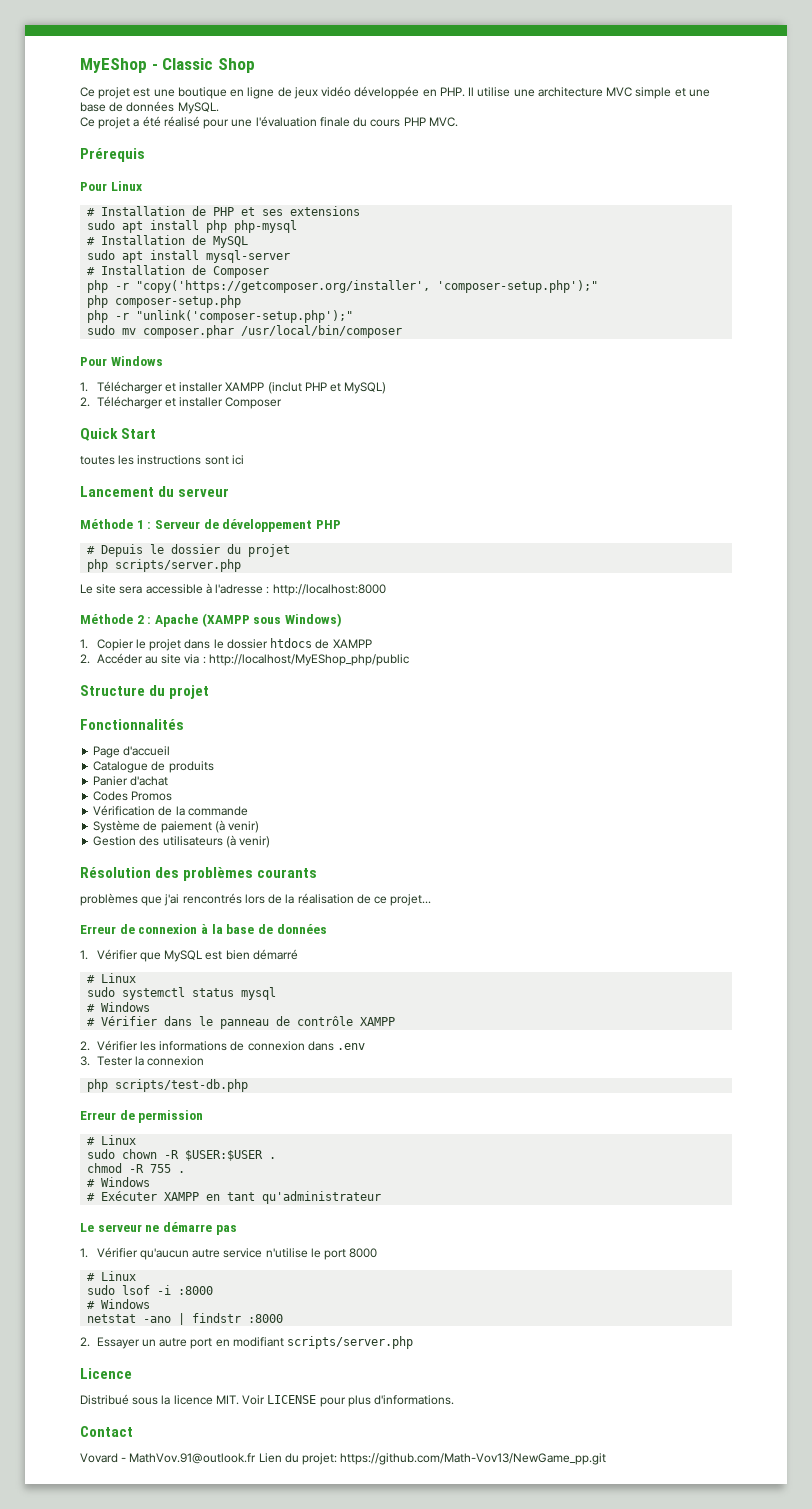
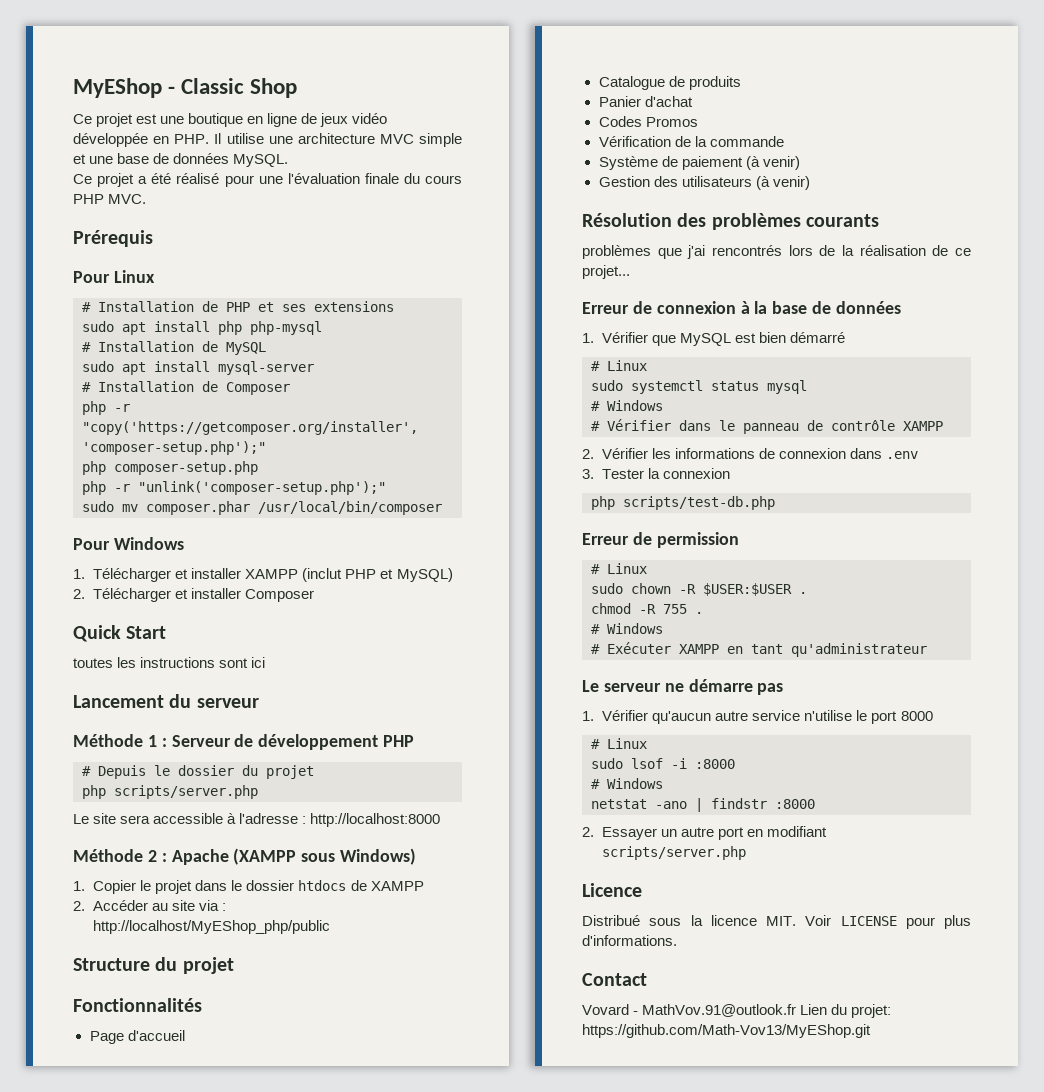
- Vovard - MathVov.91@outlook.fr Lien du projet: https://github.com/Math-Vov13/NewGame_pp.git
+ Vovard - MathVov.91@outlook.fr Lien du projet: https://github.com/Math-Vov13/MyEShop.git

